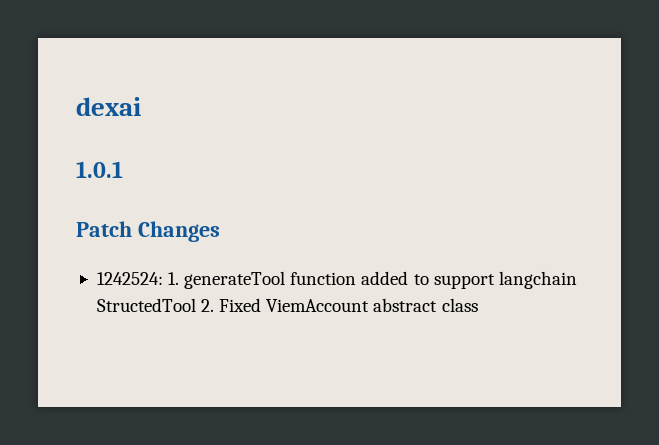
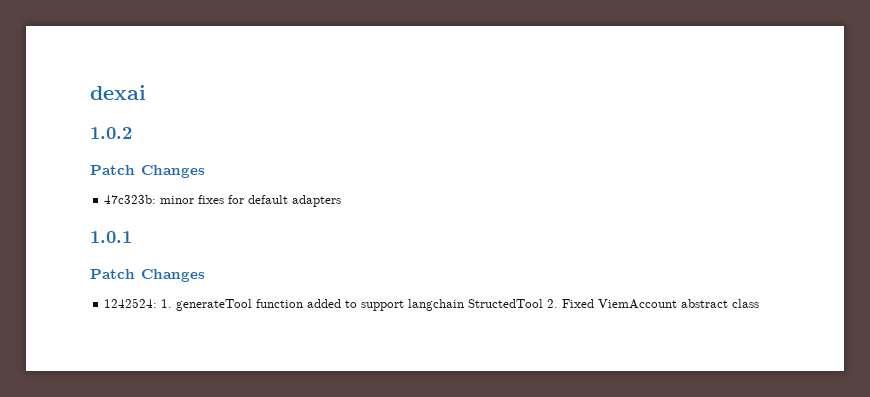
+ 1.0.2
+ Patch Changes
+ 47c323b: minor fixes for default adapters

